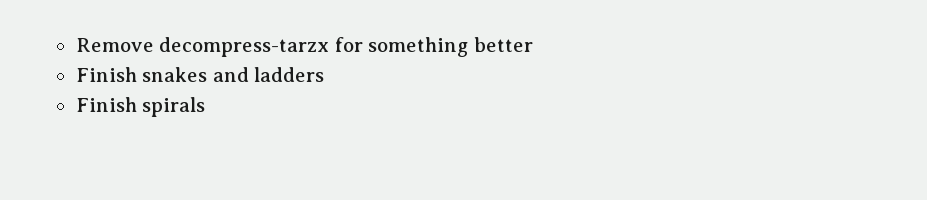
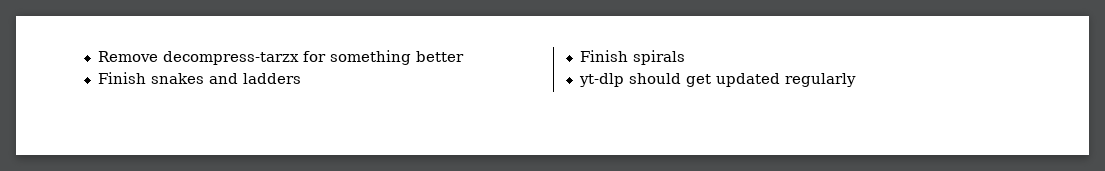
+ yt-dlp should get updated regularly

